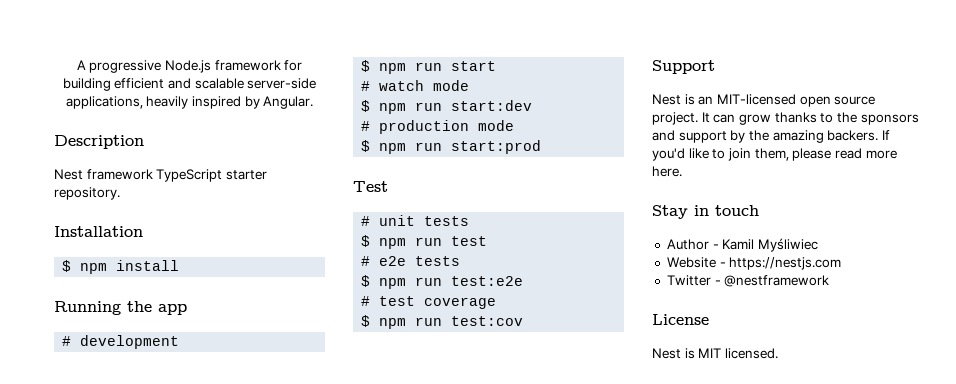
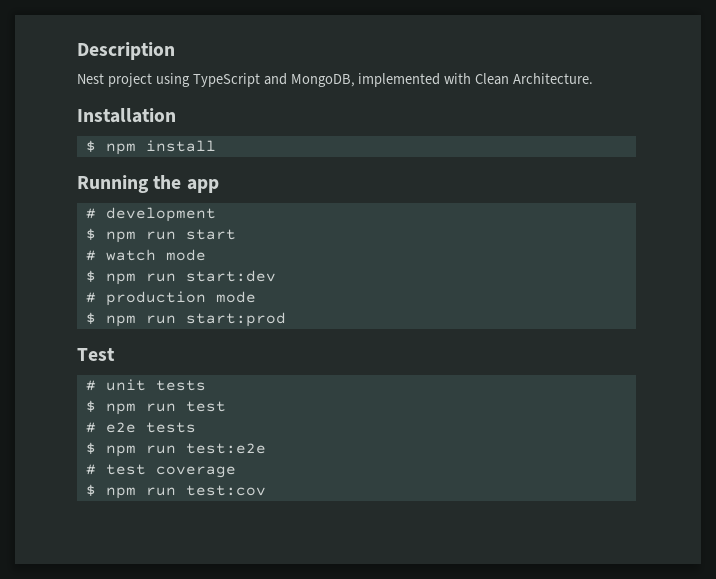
- A progressive Node.js framework for building efficient and scalable server-side applications, heavily inspired by Angular.
  Description
- Nest framework TypeScript starter repository.
+ Nest project using TypeScript and MongoDB, implemented with Clean Architecture.
- Support
- Nest is an MIT-licensed open source project. It can grow thanks to the sponsors and support by the amazing backers. If you'd like to join them, please read more here.
- Stay in touch
- Author - Kamil Myśliwiec
- Website - https://nestjs.com
- Twitter - @nestframework
- License
- Nest is MIT licensed.

